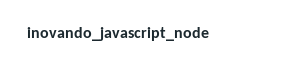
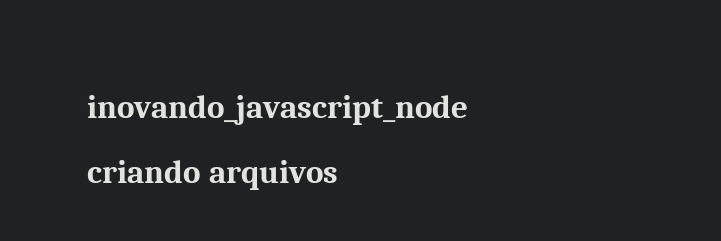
+ criando arquivos

